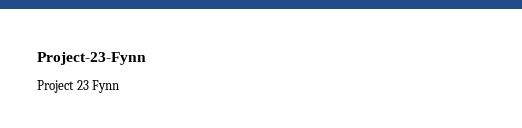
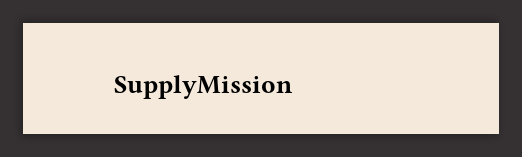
- Project-23-Fynn
- Project 23 Fynn
+ SupplyMission

